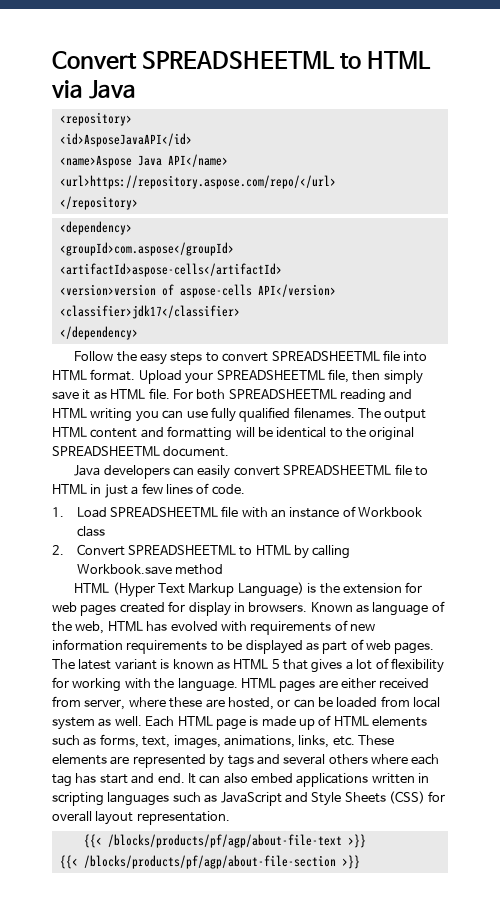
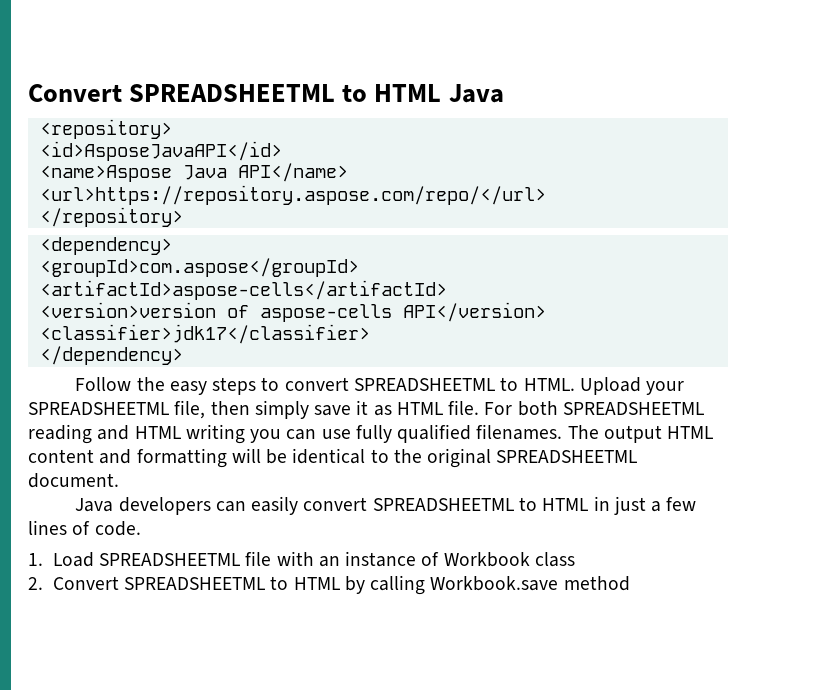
- Convert SPREADSHEETML to HTML via Java
+ Convert SPREADSHEETML to HTML Java
- Follow the easy steps to convert SPREADSHEETML file into HTML format.
+ Follow the easy steps to convert SPREADSHEETML to HTML.
- Java developers can easily convert SPREADSHEETML file to HTML in just a few lines of code.
+ Java developers can easily convert SPREADSHEETML to HTML in just a few lines of code.
- HTML (Hyper Text Markup Language) is the extension for web pages created for display in browsers. Known as language of the web, HTML has evolved with requirements of new information requirements to be displayed as part of web pages. The latest variant is known as HTML 5 that gives a lot of flexibility for working with the language. HTML pages are either received from server, where these are hosted, or can be loaded from local system as well. Each HTML page is made up of HTML elements such as forms, text, images, animations, links, etc. These elements are represented by tags and several others where each tag has start and end. It can also embed applications written in scripting languages such as JavaScript and Style Sheets (CSS) for overall layout representation.
- {{< /blocks/products/pf/agp/about-file-text >}}
- {{< /blocks/products/pf/agp/about-file-section >}}

